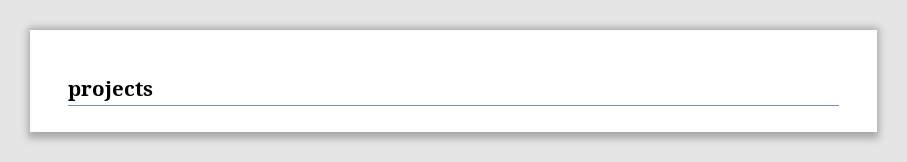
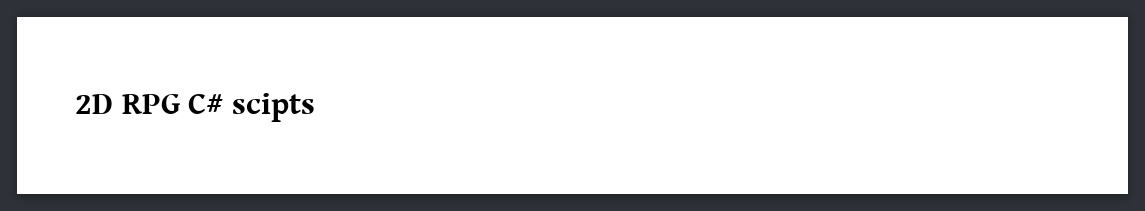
- projects
+ 2D RPG C# scipts

